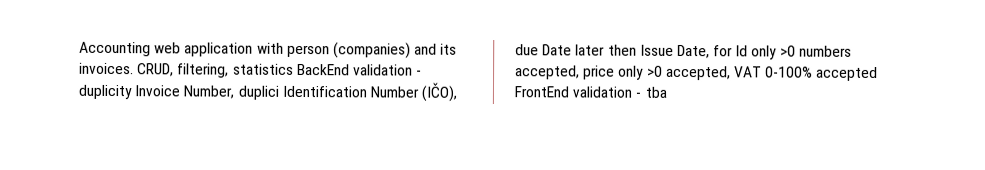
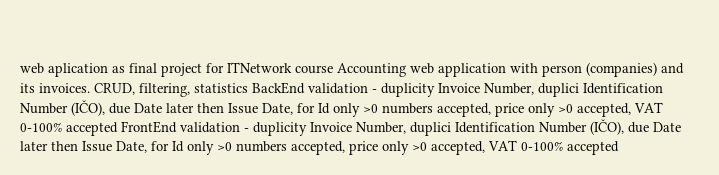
- Accounting web application with person (companies) and its invoices.
+ web aplication as final project for ITNetwork course Accounting web application with person (companies) and its invoices.
- CRUD, filtering, statistics BackEnd validation - duplicity Invoice Number, duplici Identification Number (IČO), due Date later then Issue Date, for Id only >0 numbers accepted, price only >0 accepted, VAT 0-100% accepted FrontEnd validation - tba
+ CRUD, filtering, statistics BackEnd validation - duplicity Invoice Number, duplici Identification Number (IČO), due Date later then Issue Date, for Id only >0 numbers accepted, price only >0 accepted, VAT 0-100% accepted FrontEnd validation - duplicity Invoice Number, duplici Identification Number (IČO), due Date later then Issue Date, for Id only >0 numbers accepted, price only >0 accepted, VAT 0-100% accepted

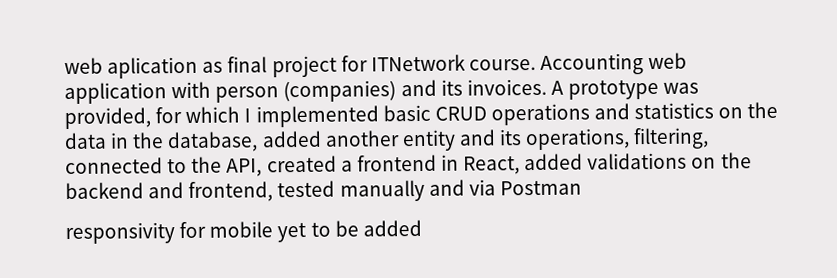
- web aplication as final project for ITNetwork course Accounting web application with person (companies) and its invoices.
+ web aplication as final project for ITNetwork course. Accounting web application with person (companies) and its invoices.
- CRUD, filtering, statistics BackEnd validation - duplicity Invoice Number, duplici Identification Number (IČO), due Date later then Issue Date, for Id only >0 numbers accepted, price only >0 accepted, VAT 0-100% accepted FrontEnd validation - duplicity Invoice Number, duplici Identification Number (IČO), due Date later then Issue Date, for Id only >0 numbers accepted, price only >0 accepted, VAT 0-100% accepted
+ A prototype was provided, for which I implemented basic CRUD operations and statistics on the data in the database, added another entity and its operations, filtering, connected to the API, created a frontend in React, added validations on the backend and frontend, tested manually and via Postman
+ responsivity for mobile yet to be added

